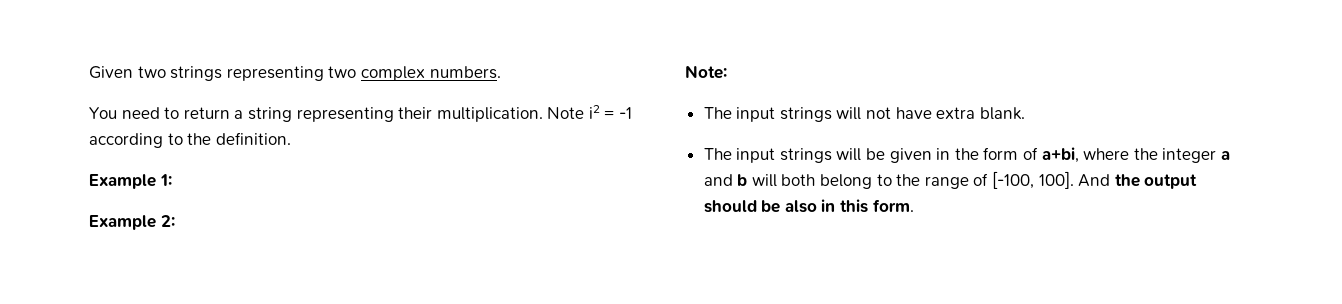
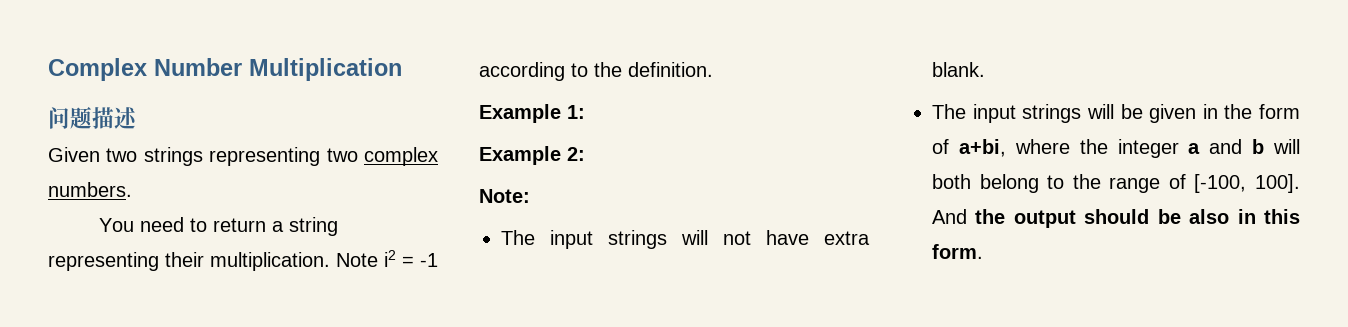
+ Complex Number Multiplication
+ 问题描述

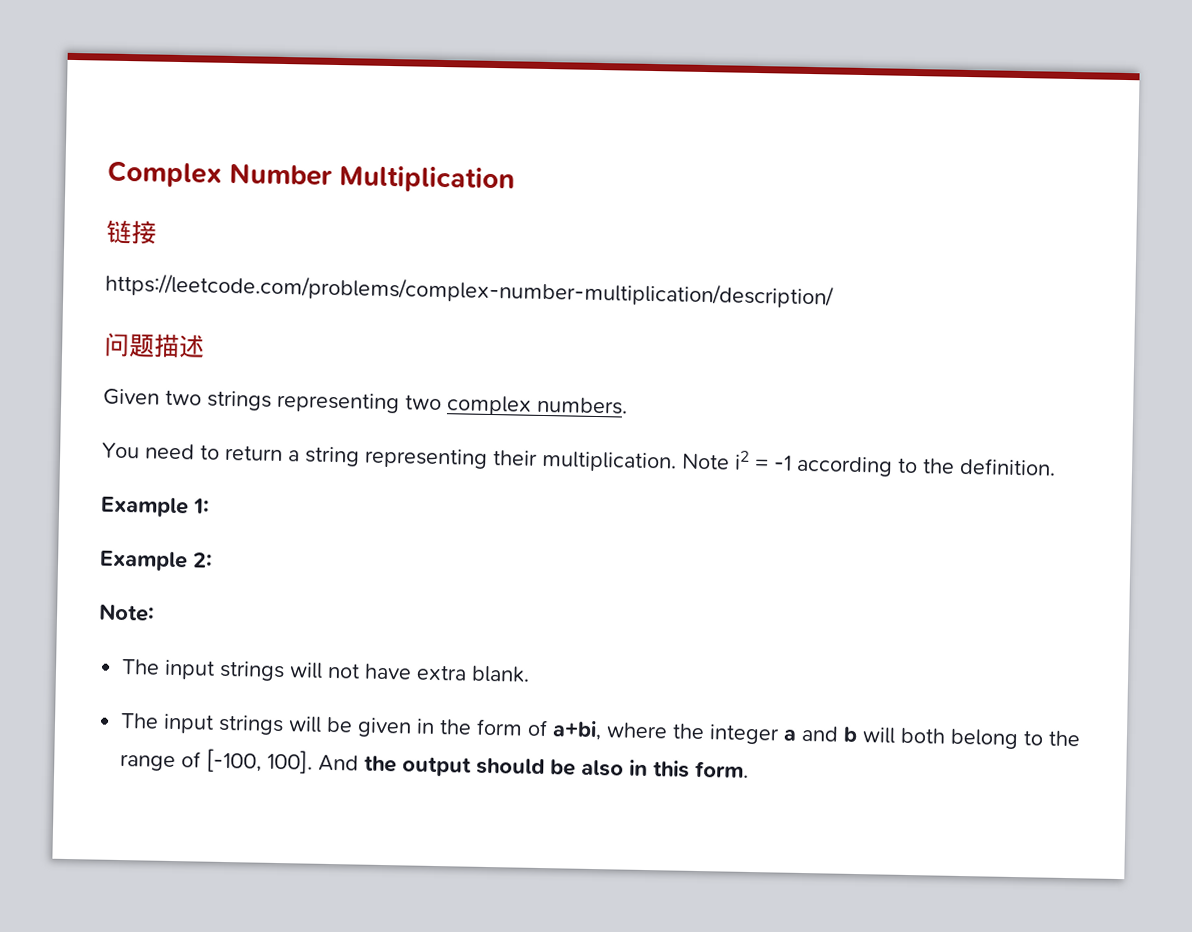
+ 链接
+ https://leetcode.com/problems/complex-number-multiplication/description/

